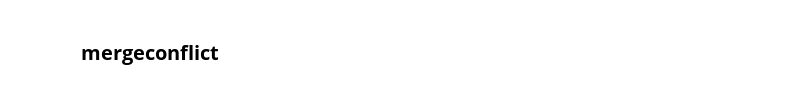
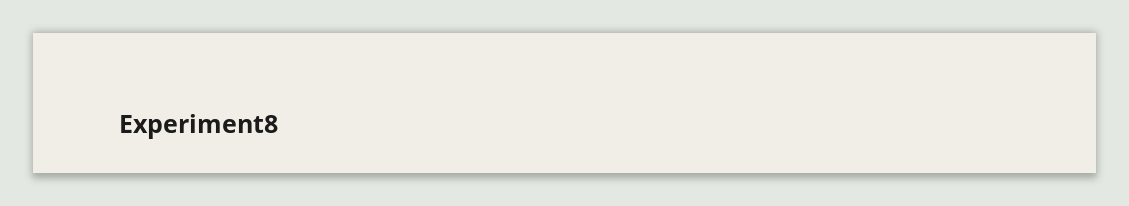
- mergeconflict
+ Experiment8

